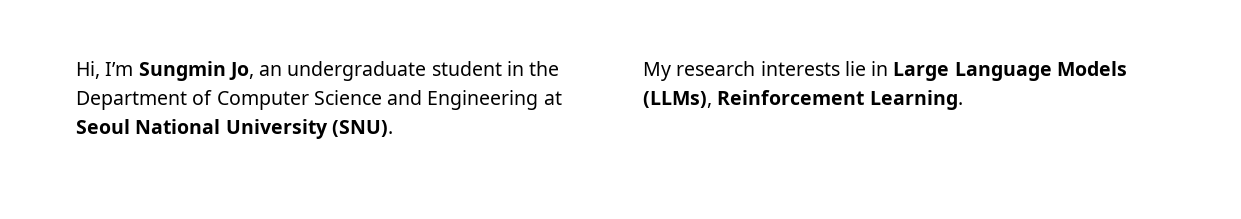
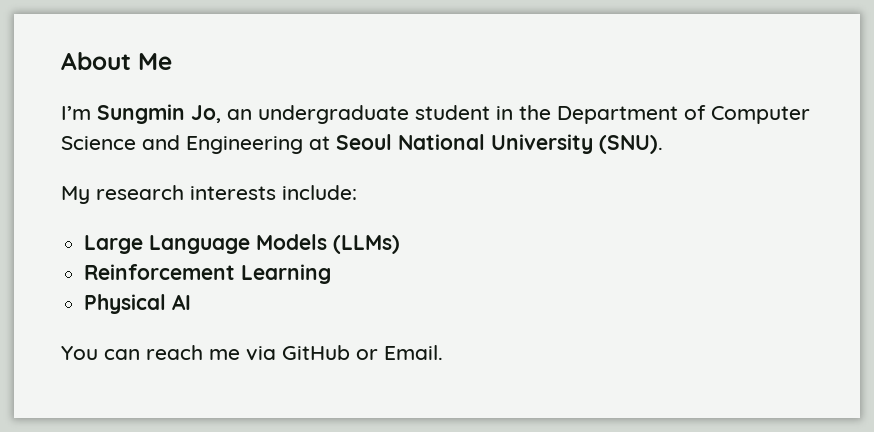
- Hi, I’m Sungmin Jo, an undergraduate student in the Department of Computer Science and Engineering at Seoul National University (SNU).
+ About Me
+ I’m Sungmin Jo, an undergraduate student in the Department of Computer Science and Engineering at Seoul National University (SNU).
- My research interests lie in Large Language Models (LLMs), Reinforcement Learning.
+ My research interests include:
+ Large Language Models (LLMs)
+ Reinforcement Learning
+ Physical AI
+ You can reach me via GitHub or Email.

